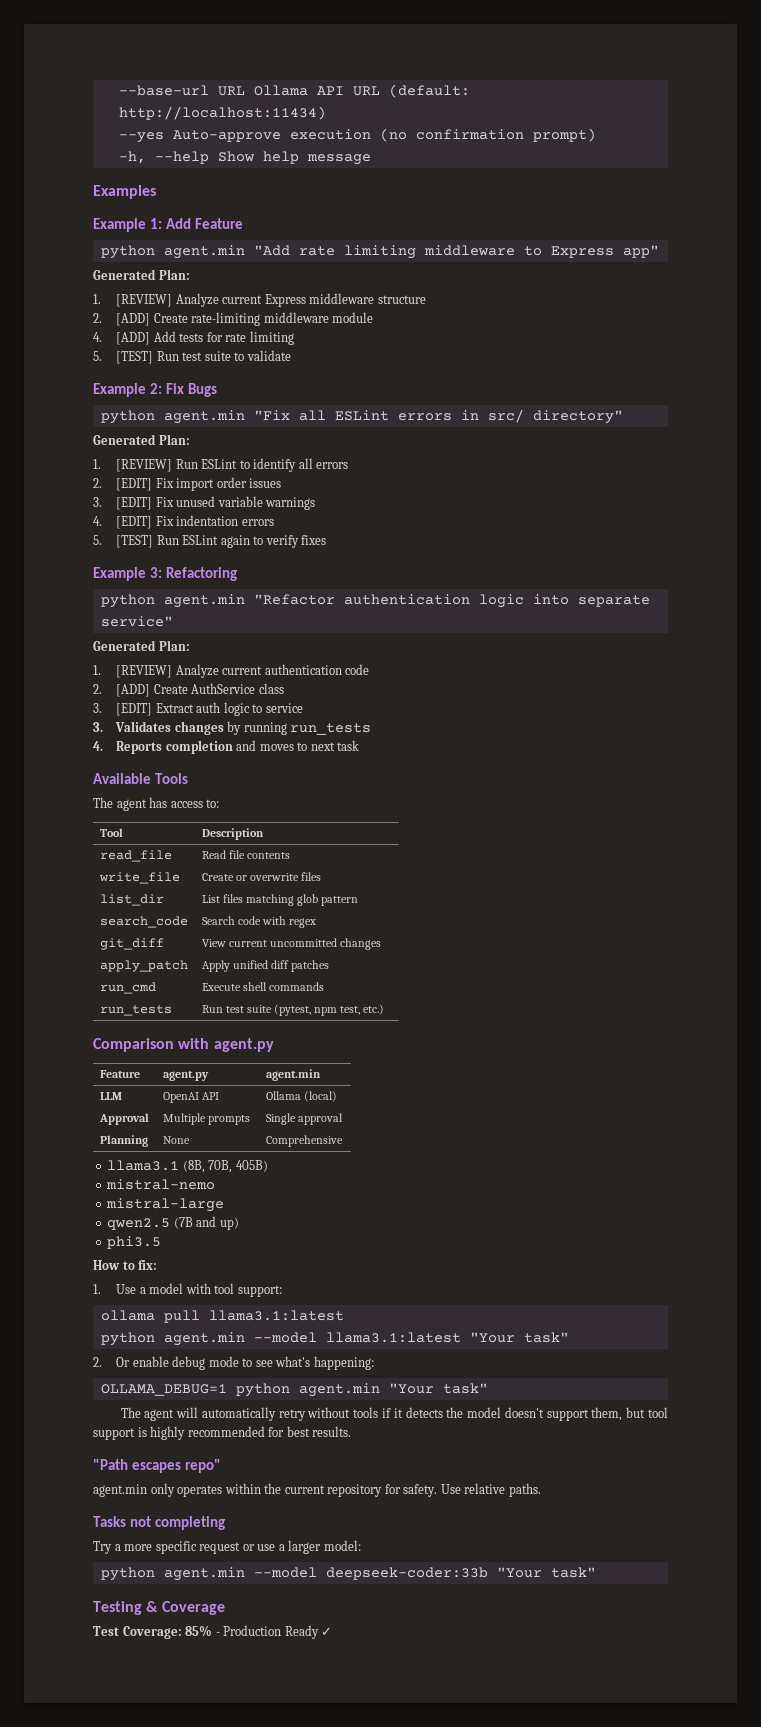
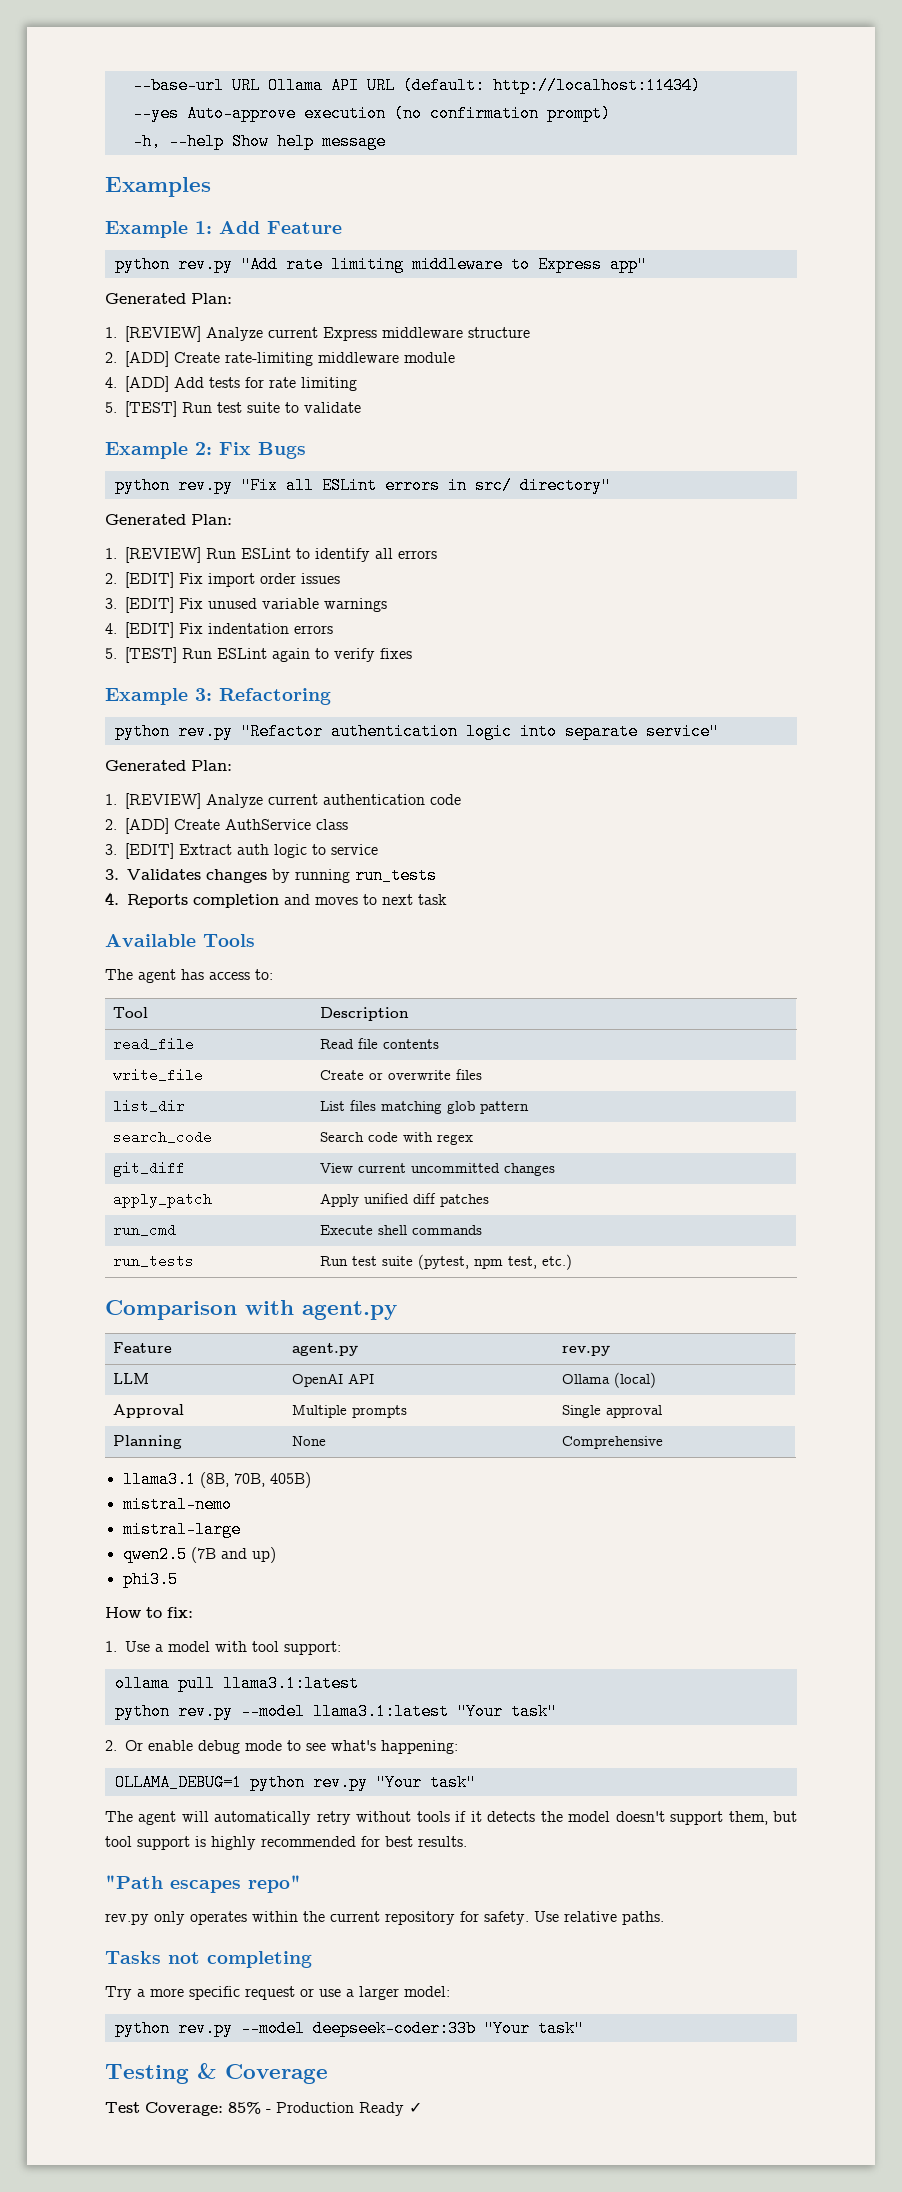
- python agent.min "Add rate limiting middleware to Express app"
+ python rev.py "Add rate limiting middleware to Express app"
- python agent.min "Fix all ESLint errors in src/ directory"
+ python rev.py "Fix all ESLint errors in src/ directory"
- python agent.min "Refactor authentication logic into separate service"
+ python rev.py "Refactor authentication logic into separate service"
- Feature | agent.py | agent.min
+ Feature | agent.py | rev.py
- python agent.min --model llama3.1:latest "Your task"
+ python rev.py --model llama3.1:latest "Your task"
- OLLAMA_DEBUG=1 python agent.min "Your task"
+ OLLAMA_DEBUG=1 python rev.py "Your task"
- agent.min only operates within the current repository for safety.
+ rev.py only operates within the current repository for safety.
- python agent.min --model deepseek-coder:33b "Your task"
+ python rev.py --model deepseek-coder:33b "Your task"

